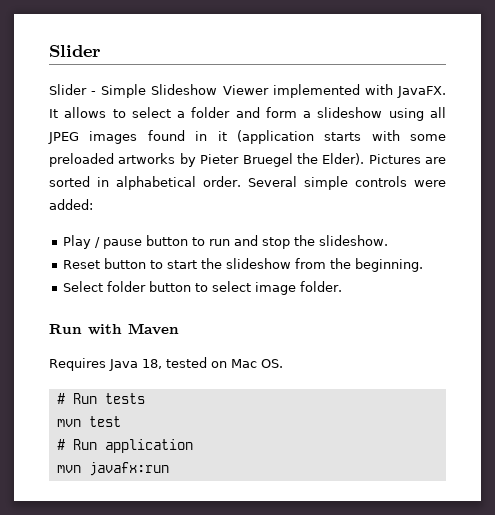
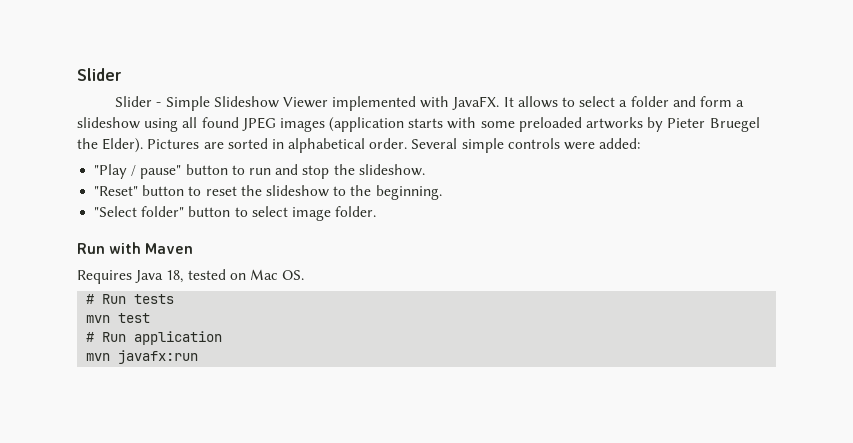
- It allows to select a folder and form a slideshow using all JPEG images found in it (application starts with some preloaded artworks by Pieter Bruegel the Elder).
+ It allows to select a folder and form a slideshow using all found JPEG images (application starts with some preloaded artworks by Pieter Bruegel the Elder).
- Play / pause button to run and stop the slideshow.
+ "Play / pause" button to run and stop the slideshow.
- Reset button to start the slideshow from the beginning.
+ "Reset" button to reset the slideshow to the beginning.
- Select folder button to select image folder.
+ "Select folder" button to select image folder.

